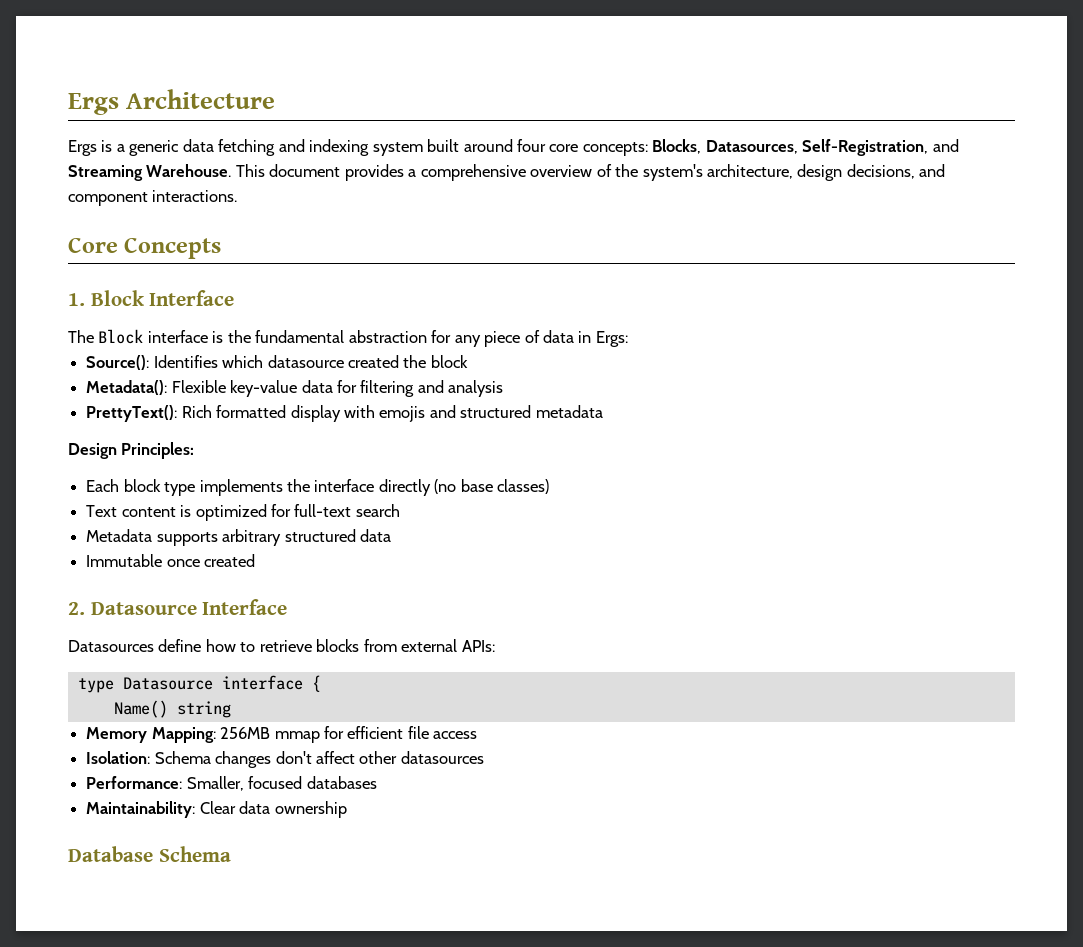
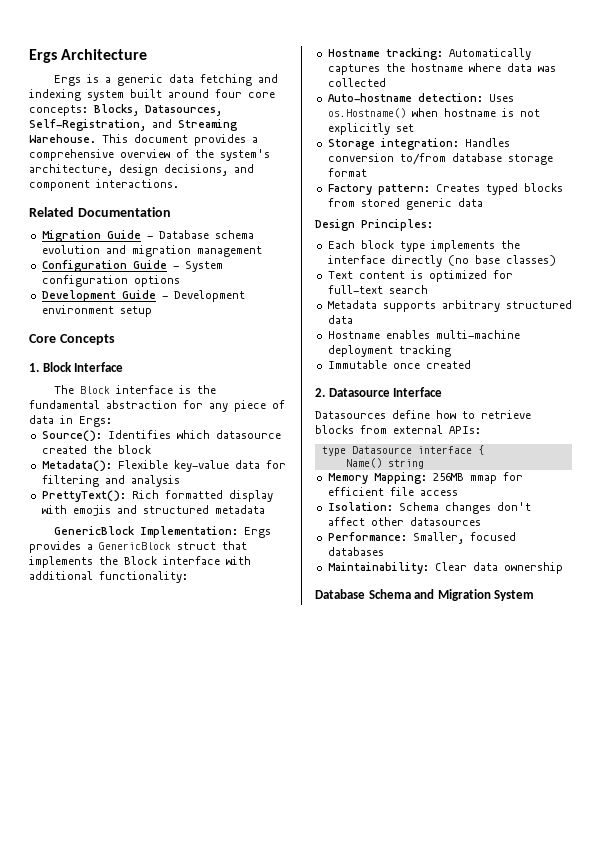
+ Related Documentation
+ Migration Guide - Database schema evolution and migration management
+ Configuration Guide - System configuration options
+ Development Guide - Development environment setup
+ GenericBlock Implementation: Ergs provides a GenericBlock struct that implements the Block interface with additional functionality:
+ Hostname tracking: Automatically captures the hostname where data was collected
+ Auto-hostname detection: Uses os.Hostname() when hostname is not explicitly set
+ Storage integration: Handles conversion to/from database storage format
+ Factory pattern: Creates typed blocks from stored generic data
+ Hostname enables multi-machine deployment tracking
- Database Schema
+ Database Schema and Migration System

